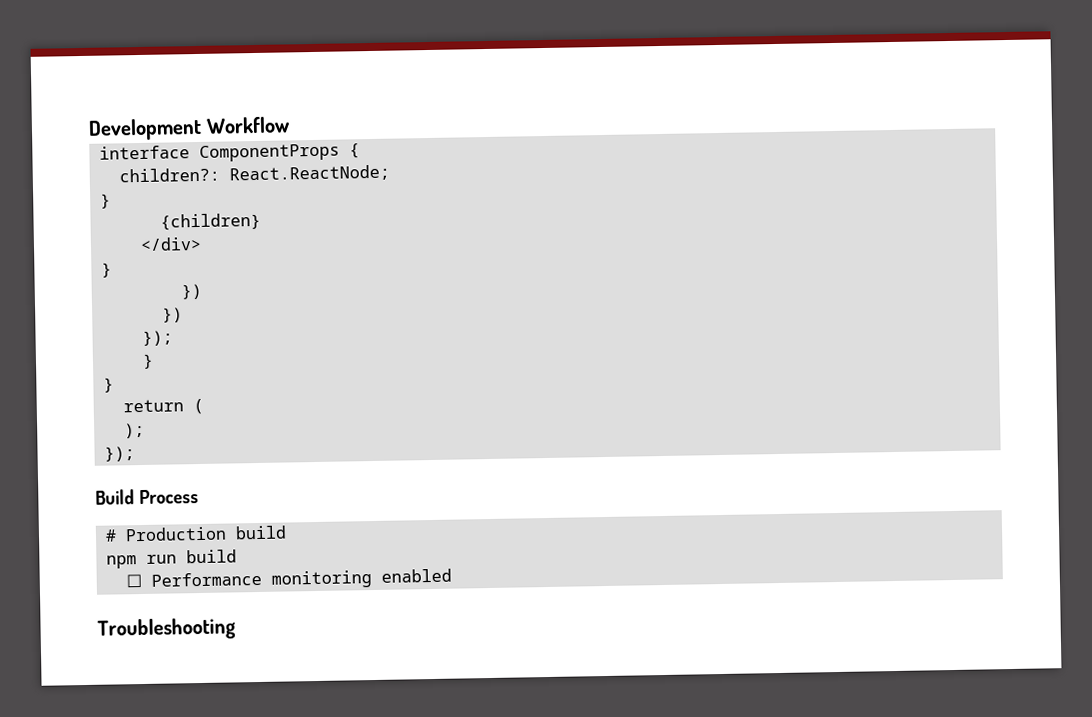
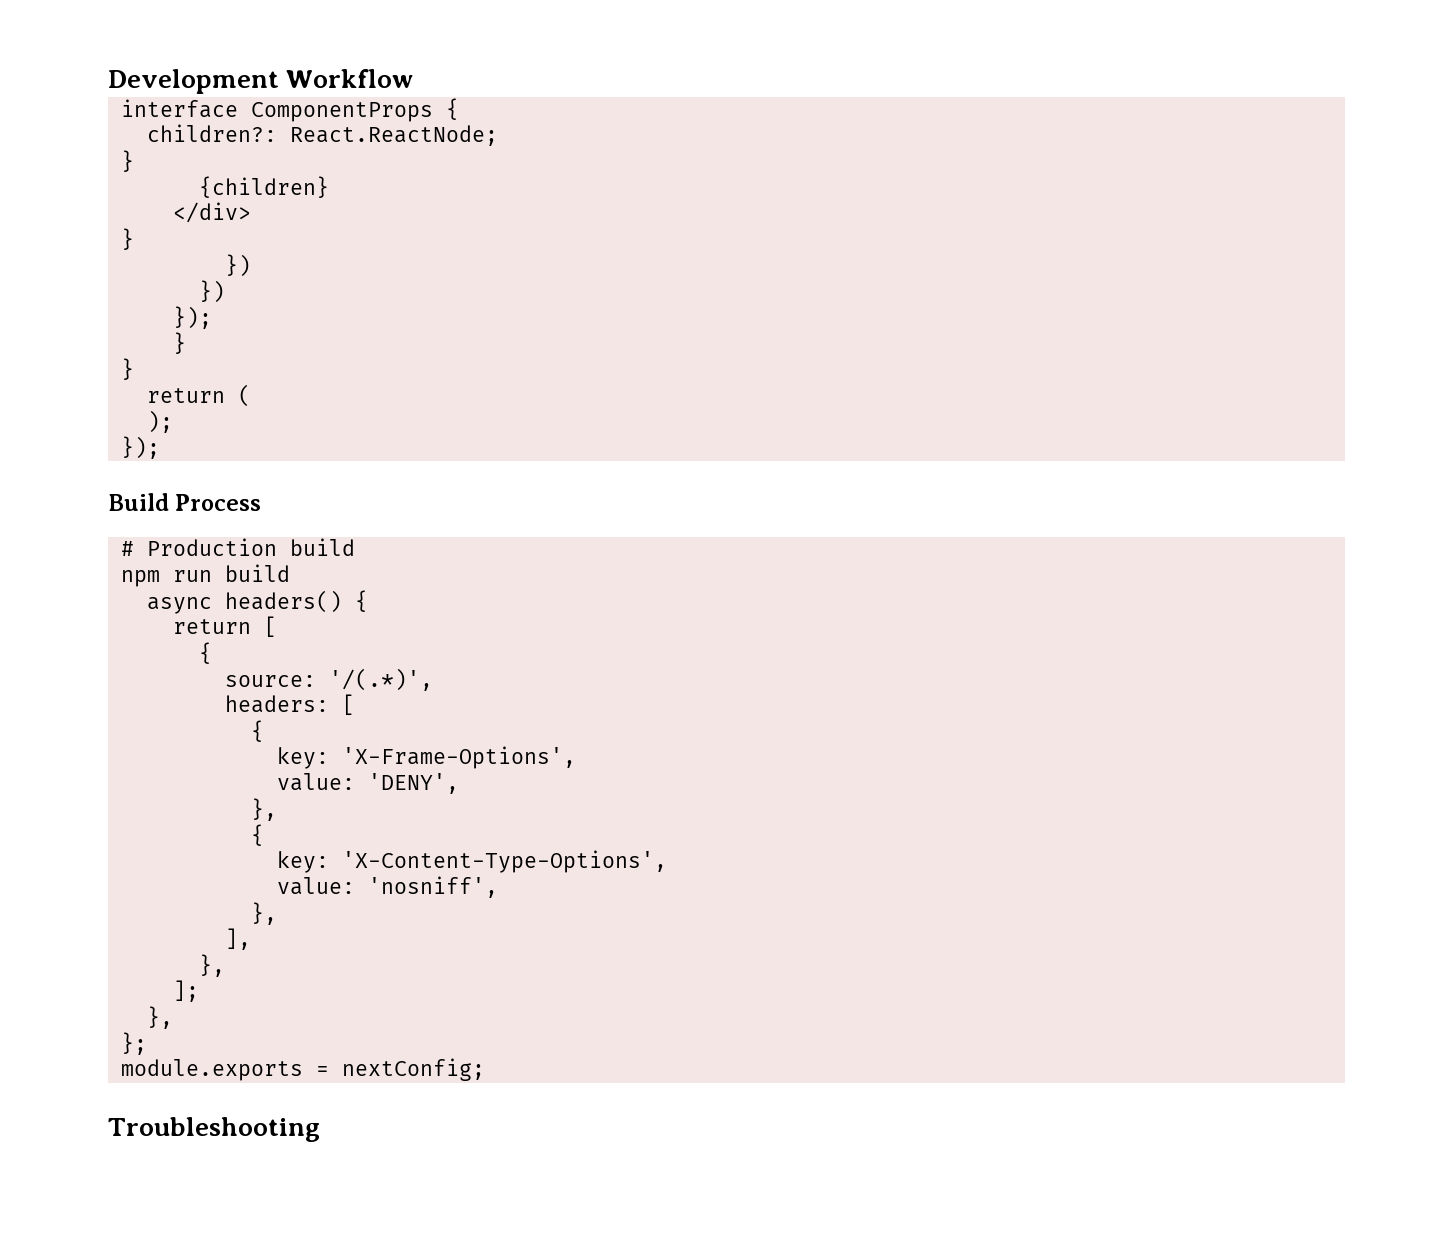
- ☐ Performance monitoring enabled
+ async headers() {
+ return [
+ {
+ source: '/(.*)',
+ headers: [
+ {
+ key: 'X-Frame-Options',
+ value: 'DENY',
+ },
+ {
+ key: 'X-Content-Type-Options',
+ value: 'nosniff',
+ },
+ ],
+ },
+ ];
+ },
+ };
+ module.exports = nextConfig;

